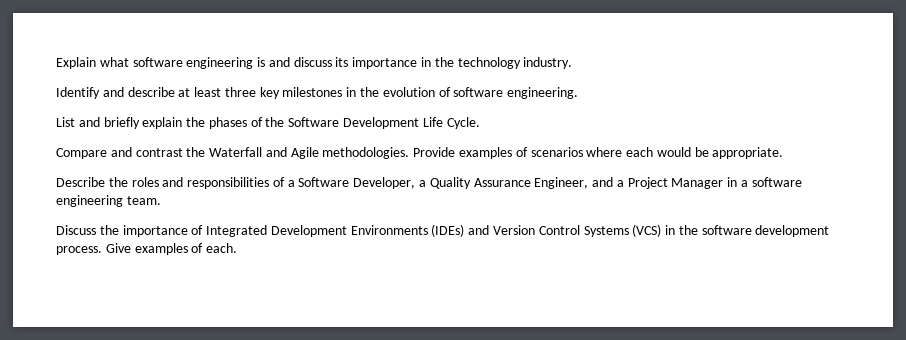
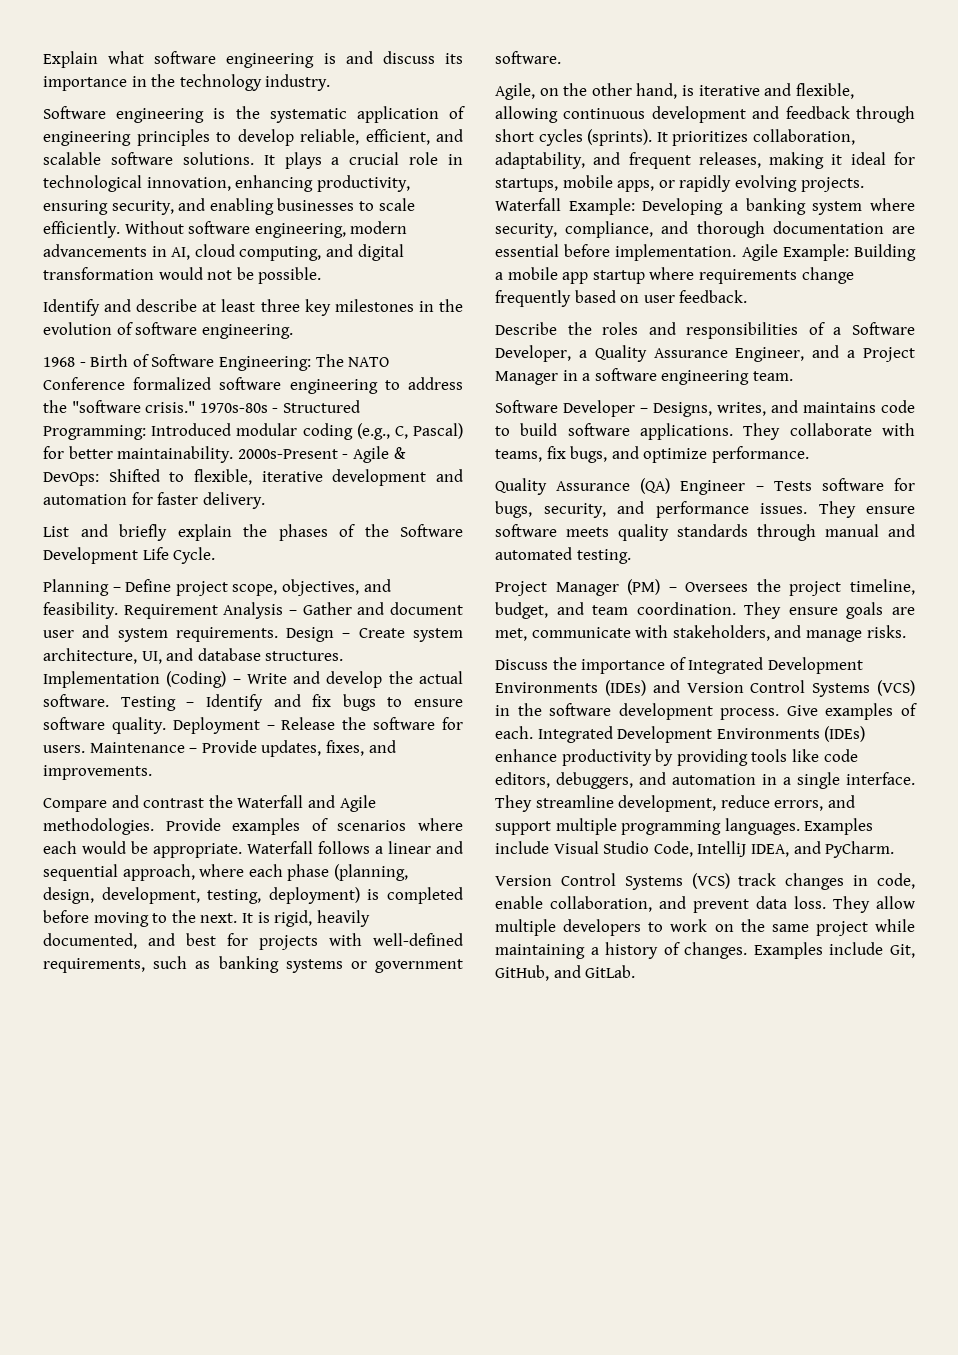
+ Software engineering is the systematic application of engineering principles to develop reliable, efficient, and scalable software solutions. It plays a crucial role in technological innovation, enhancing productivity, ensuring security, and enabling businesses to scale efficiently. Without software engineering, modern advancements in AI, cloud computing, and digital transformation would not be possible.
+ 1968 - Birth of Software Engineering: The NATO Conference formalized software engineering to address the "software crisis." 1970s-80s - Structured Programming: Introduced modular coding (e.g., C, Pascal) for better maintainability. 2000s-Present - Agile & DevOps: Shifted to flexible, iterative development and automation for faster delivery.
+ Planning – Define project scope, objectives, and feasibility. Requirement Analysis – Gather and document user and system requirements. Design – Create system architecture, UI, and database structures. Implementation (Coding) – Write and develop the actual software. Testing – Identify and fix bugs to ensure software quality. Deployment – Release the software for users. Maintenance – Provide updates, fixes, and improvements.
+ Waterfall follows a linear and sequential approach, where each phase (planning, design, development, testing, deployment) is completed before moving to the next. It is rigid, heavily documented, and best for projects with well-defined requirements, such as banking systems or government software.
+ Agile, on the other hand, is iterative and flexible, allowing continuous development and feedback through short cycles (sprints). It prioritizes collaboration, adaptability, and frequent releases, making it ideal for startups, mobile apps, or rapidly evolving projects. Waterfall Example: Developing a banking system where security, compliance, and thorough documentation are essential before implementation. Agile Example: Building a mobile app startup where requirements change frequently based on user feedback.
+ Software Developer – Designs, writes, and maintains code to build software applications. They collaborate with teams, fix bugs, and optimize performance.
+ Quality Assurance (QA) Engineer – Tests software for bugs, security, and performance issues. They ensure software meets quality standards through manual and automated testing.
+ Project Manager (PM) – Oversees the project timeline, budget, and team coordination. They ensure goals are met, communicate with stakeholders, and manage risks.
+ Integrated Development Environments (IDEs) enhance productivity by providing tools like code editors, debuggers, and automation in a single interface. They streamline development, reduce errors, and support multiple programming languages. Examples include Visual Studio Code, IntelliJ IDEA, and PyCharm.
+ Version Control Systems (VCS) track changes in code, enable collaboration, and prevent data loss. They allow multiple developers to work on the same project while maintaining a history of changes. Examples include Git, GitHub, and GitLab.

